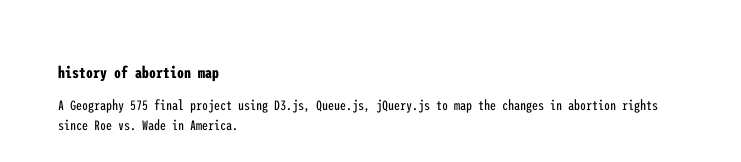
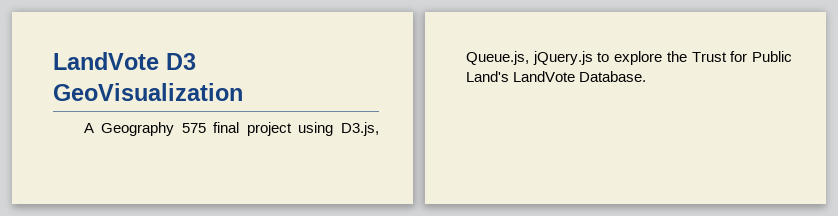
- history of abortion map
+ LandVote D3 GeoVisualization
- A Geography 575 final project using D3.js, Queue.js, jQuery.js to map the changes in abortion rights since Roe vs. Wade in America.
+ A Geography 575 final project using D3.js, Queue.js, jQuery.js to explore the Trust for Public Land's LandVote Database.

